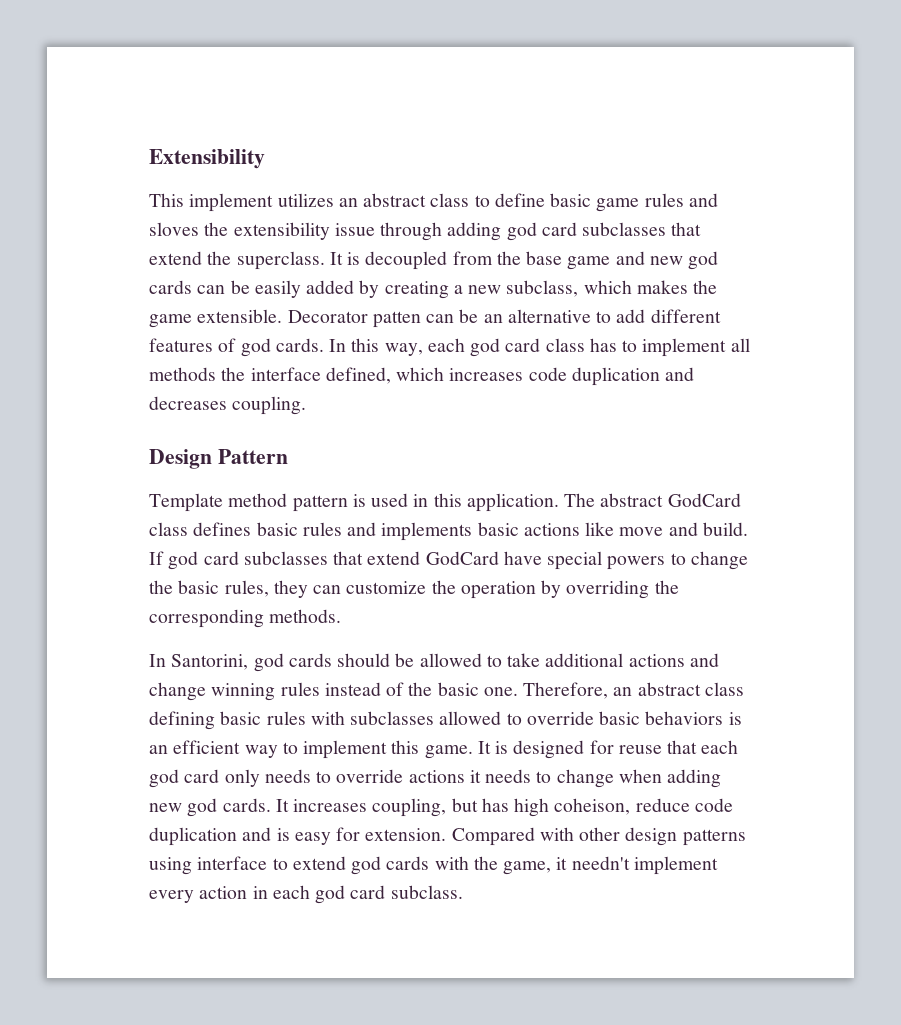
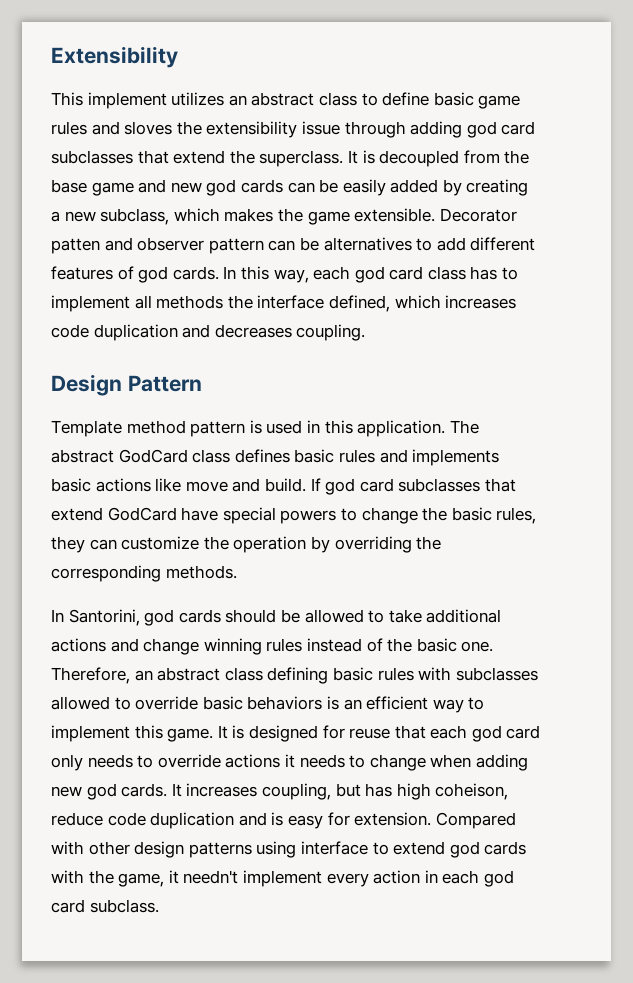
- Decorator patten can be an alternative to add different features of god cards.
+ Decorator patten and observer pattern can be alternatives to add different features of god cards.

